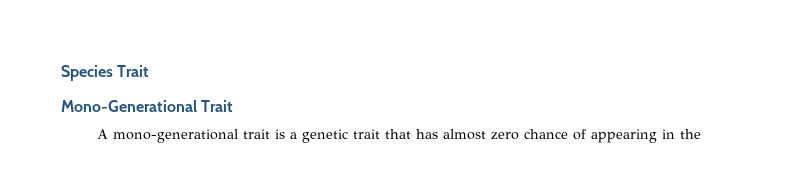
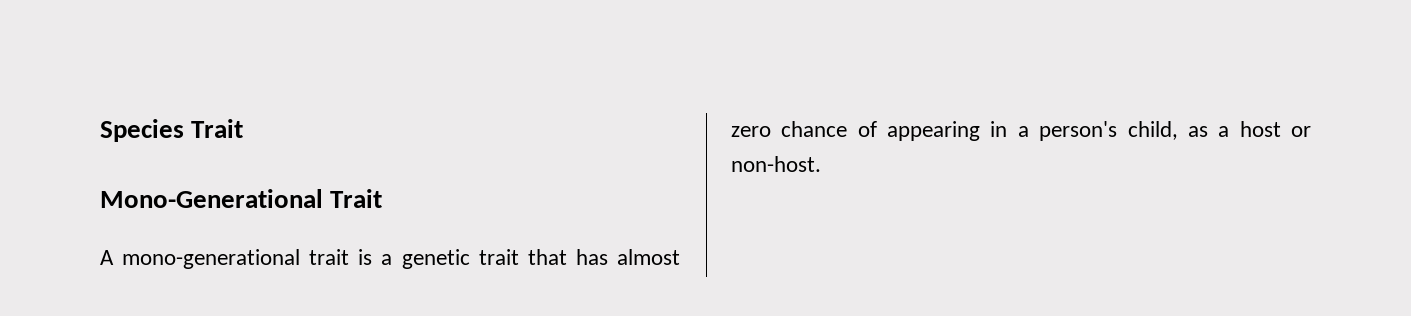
- A mono-generational trait is a genetic trait that has almost zero chance of appearing in the
+ A mono-generational trait is a genetic trait that has almost zero chance of appearing in a person's child, as a host or non-host.

